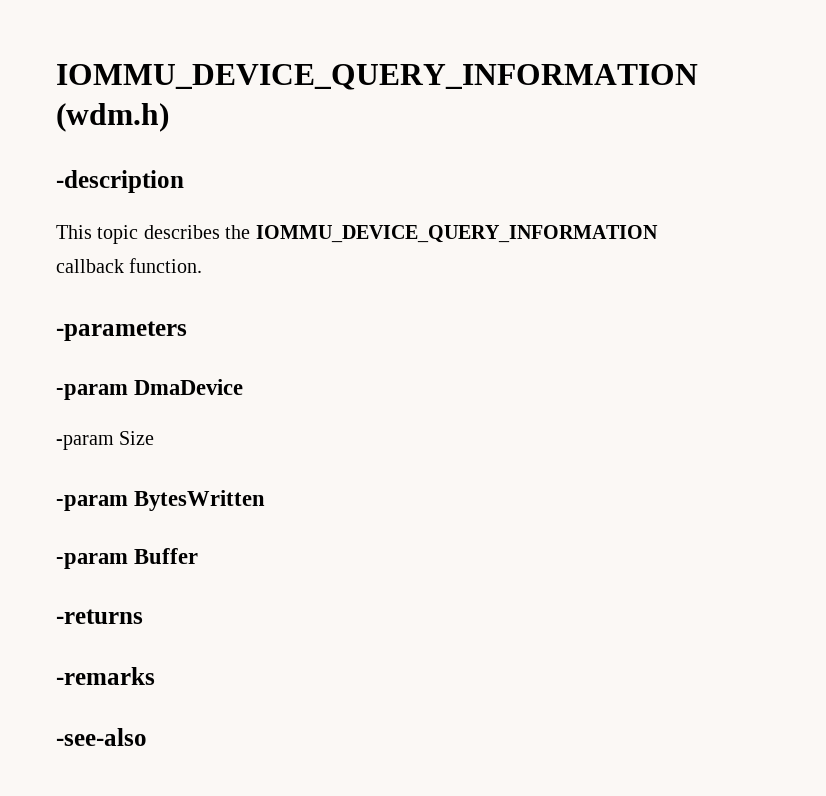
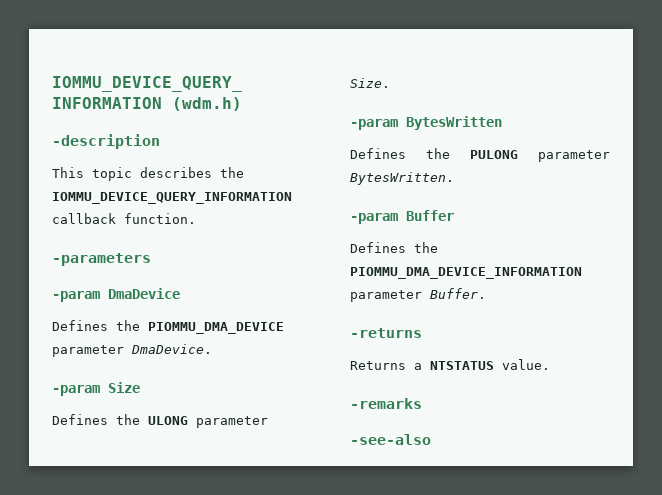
+ Defines the PIOMMU_DMA_DEVICE parameter DmaDevice.
  -param Size
+ Defines the ULONG parameter Size.
  -param BytesWritten
+ Defines the PULONG parameter BytesWritten.
  -param Buffer
+ Defines the PIOMMU_DMA_DEVICE_INFORMATION parameter Buffer.
  -returns
+ Returns a NTSTATUS value.

